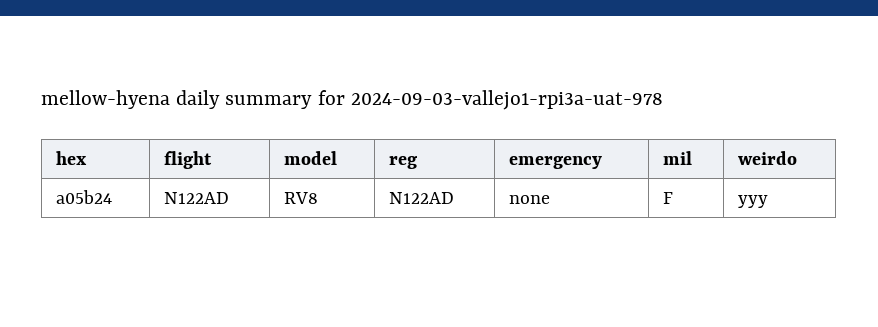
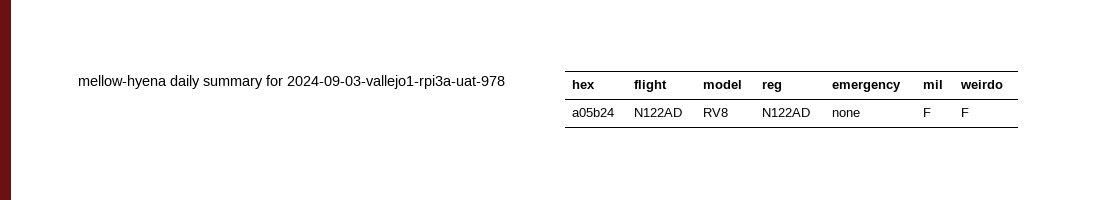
- a05b24 | N122AD | RV8 | N122AD | none | F | yyy
+ a05b24 | N122AD | RV8 | N122AD | none | F | F

